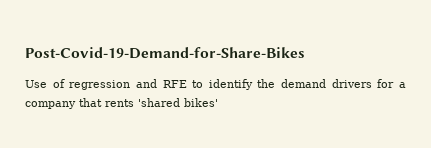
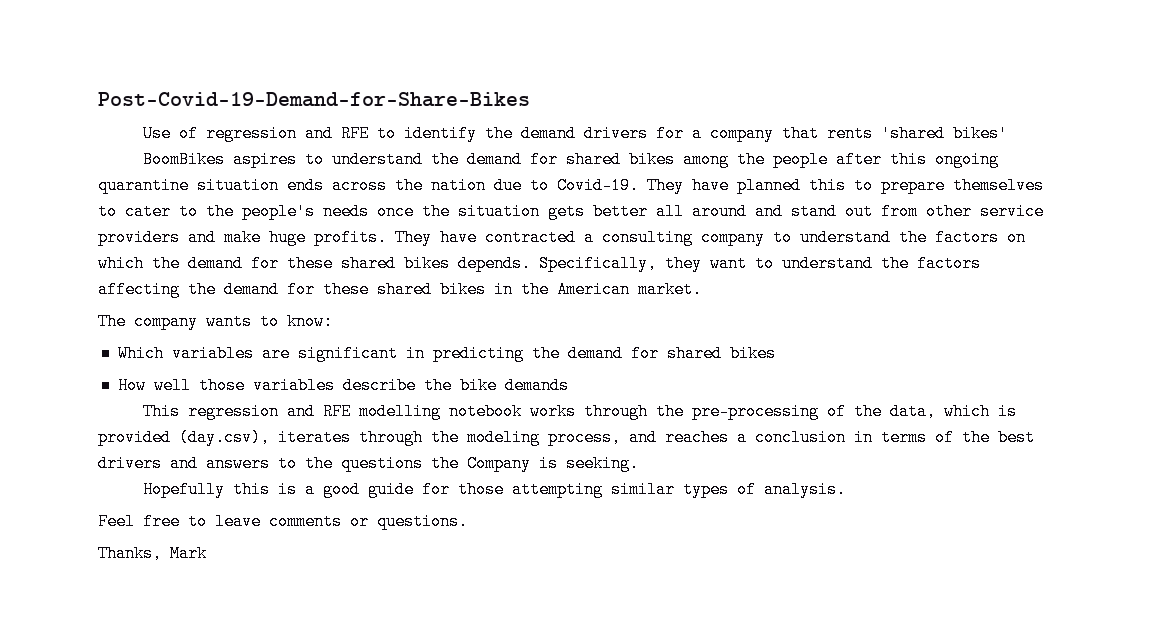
+ BoomBikes aspires to understand the demand for shared bikes among the people after this ongoing quarantine situation ends across the nation due to Covid-19. They have planned this to prepare themselves to cater to the people's needs once the situation gets better all around and stand out from other service providers and make huge profits. They have contracted a consulting company to understand the factors on which the demand for these shared bikes depends. Specifically, they want to understand the factors affecting the demand for these shared bikes in the American market.
+ The company wants to know:
+ Which variables are significant in predicting the demand for shared bikes
+ How well those variables describe the bike demands
+ This regression and RFE modelling notebook works through the pre-processing of the data, which is provided (day.csv), iterates through the modeling process, and reaches a conclusion in terms of the best drivers and answers to the questions the Company is seeking.
+ Hopefully this is a good guide for those attempting similar types of analysis.
+ Feel free to leave comments or questions.
+ Thanks, Mark

